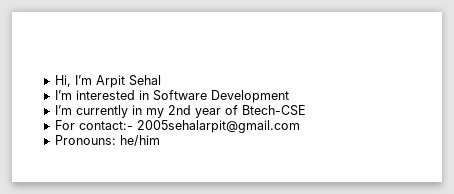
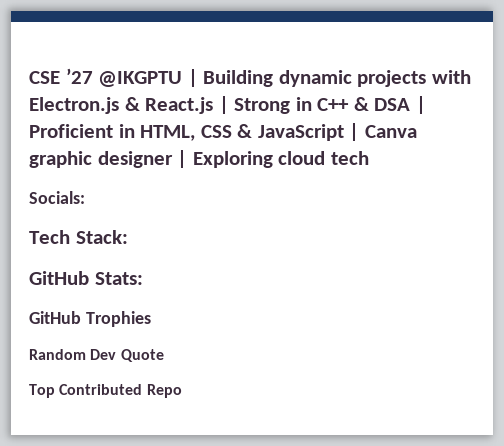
- Hi, I’m Arpit Sehal
- I’m interested in Software Development
- I’m currently in my 2nd year of Btech-CSE
- For contact:- 2005sehalarpit@gmail.com
- Pronouns: he/him
+ CSE ’27 @IKGPTU | Building dynamic projects with Electron.js & React.js | Strong in C++ & DSA | Proficient in HTML, CSS & JavaScript | Canva graphic designer | Exploring cloud tech
+ Socials:
+ Tech Stack:
+ GitHub Stats:
+ GitHub Trophies
+ Random Dev Quote
+ Top Contributed Repo

